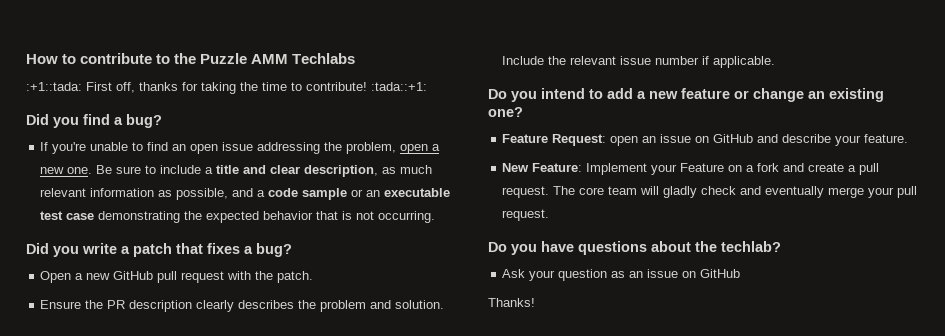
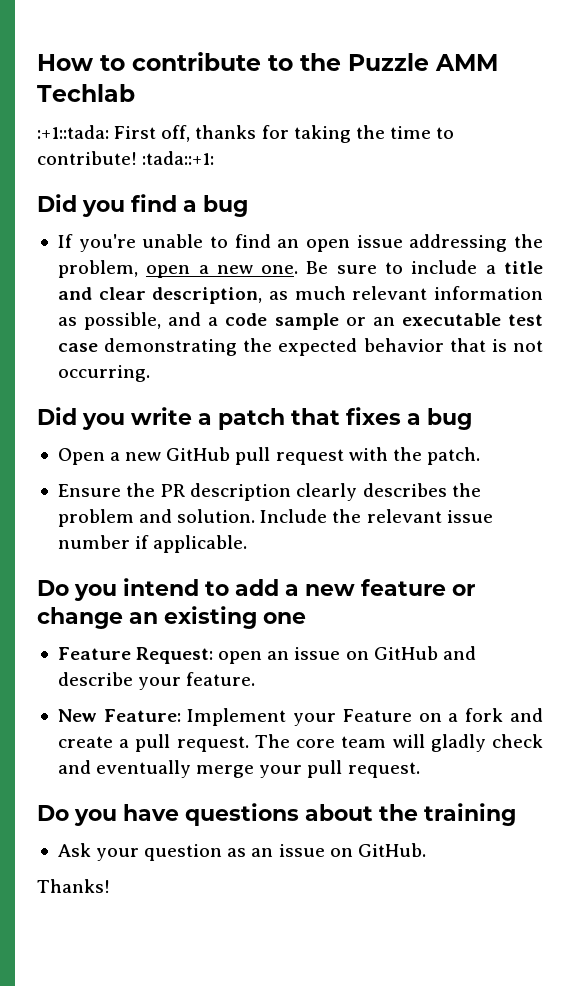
- How to contribute to the Puzzle AMM Techlabs
+ How to contribute to the Puzzle AMM Techlab
- Did you find a bug?
+ Did you find a bug
- Did you write a patch that fixes a bug?
+ Did you write a patch that fixes a bug
- Do you intend to add a new feature or change an existing one?
+ Do you intend to add a new feature or change an existing one
- Do you have questions about the techlab?
+ Do you have questions about the training
- Ask your question as an issue on GitHub
+ Ask your question as an issue on GitHub.

